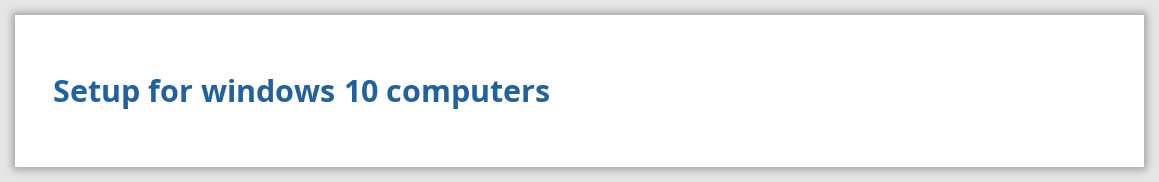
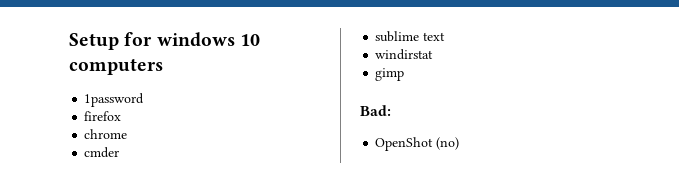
+ 1password
+ firefox
+ chrome
+ cmder
+ sublime text
+ windirstat
+ gimp
+ Bad:
+ OpenShot (no)

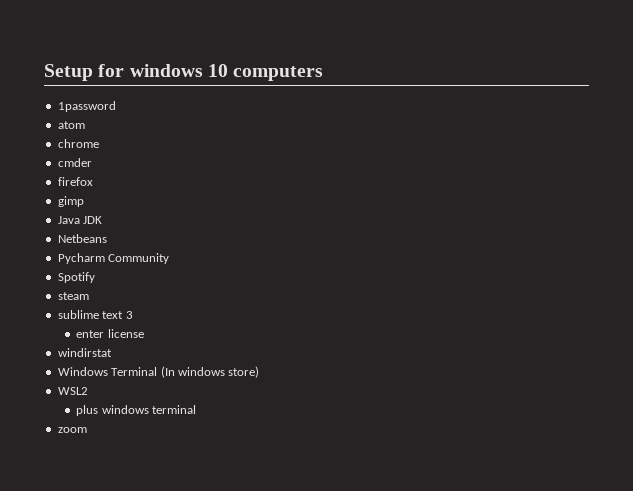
- firefox
+ atom
- sublime text
+ firefox
+ gimp
+ Java JDK
+ Netbeans
+ Pycharm Community
+ Spotify
+ steam
+ sublime text 3
+ enter license
  windirstat
- gimp
- Bad:
- OpenShot (no)
+ Windows Terminal (In windows store)
+ WSL2
+ plus windows terminal
+ zoom

